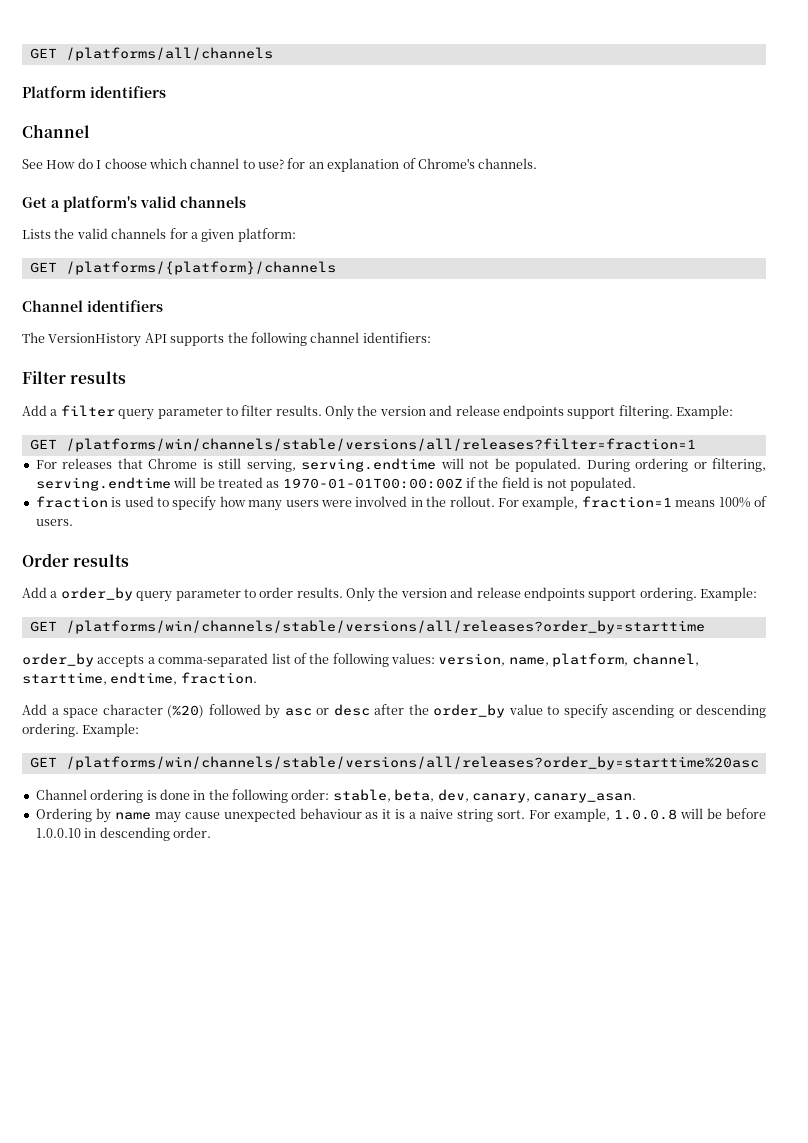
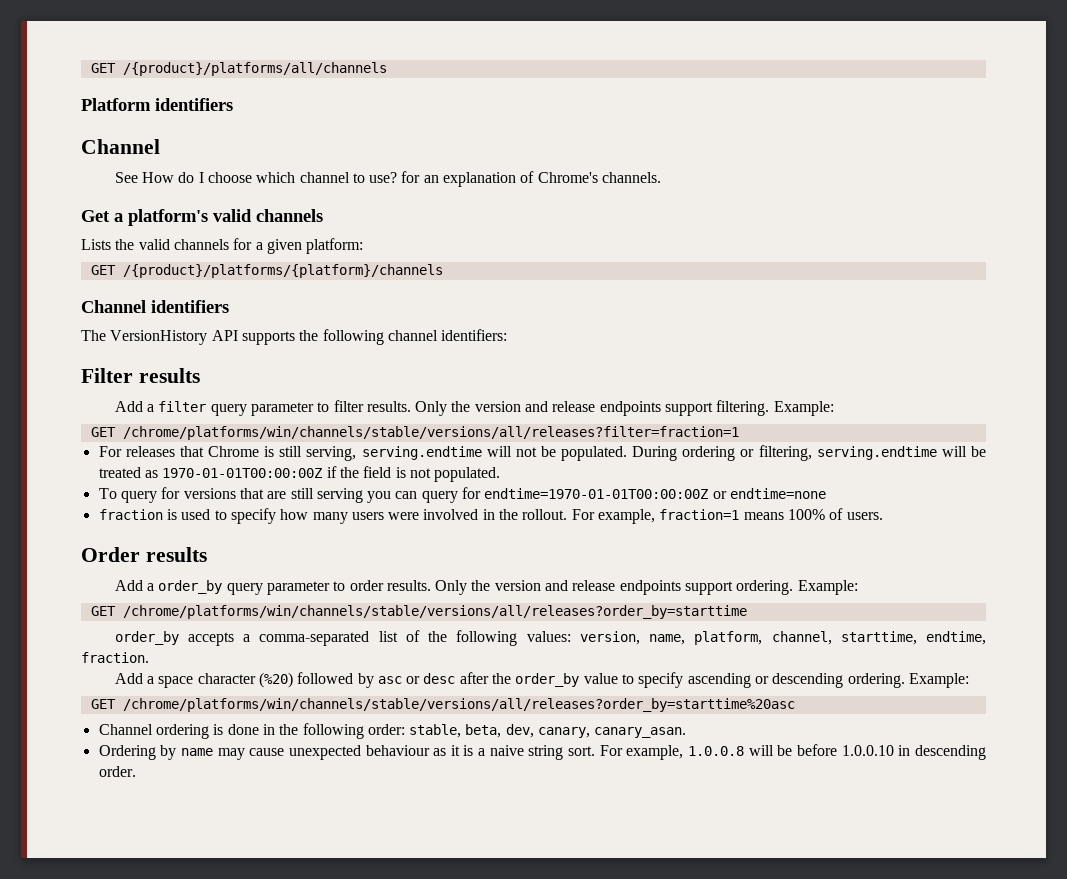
- GET /platforms/all/channels
+ GET /{product}/platforms/all/channels
- GET /platforms/{platform}/channels
+ GET /{product}/platforms/{platform}/channels
- GET /platforms/win/channels/stable/versions/all/releases?filter=fraction=1
+ GET /chrome/platforms/win/channels/stable/versions/all/releases?filter=fraction=1
+ To query for versions that are still serving you can query for endtime=1970-01-01T00:00:00Z or endtime=none
- GET /platforms/win/channels/stable/versions/all/releases?order_by=starttime
+ GET /chrome/platforms/win/channels/stable/versions/all/releases?order_by=starttime
- GET /platforms/win/channels/stable/versions/all/releases?order_by=starttime%20asc
+ GET /chrome/platforms/win/channels/stable/versions/all/releases?order_by=starttime%20asc

